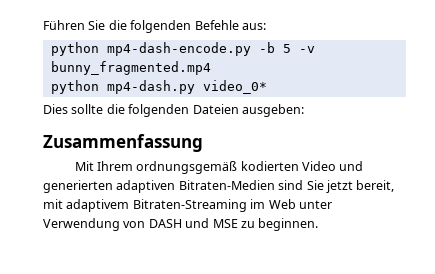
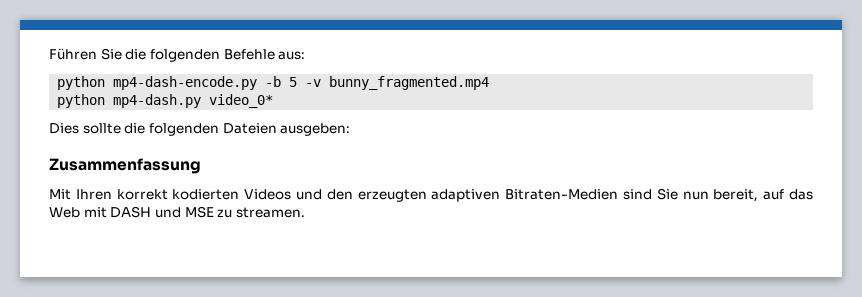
- Mit Ihrem ordnungsgemäß kodierten Video und generierten adaptiven Bitraten-Medien sind Sie jetzt bereit, mit adaptivem Bitraten-Streaming im Web unter Verwendung von DASH und MSE zu beginnen.
+ Mit Ihren korrekt kodierten Videos und den erzeugten adaptiven Bitraten-Medien sind Sie nun bereit, auf das Web mit DASH und MSE zu streamen.

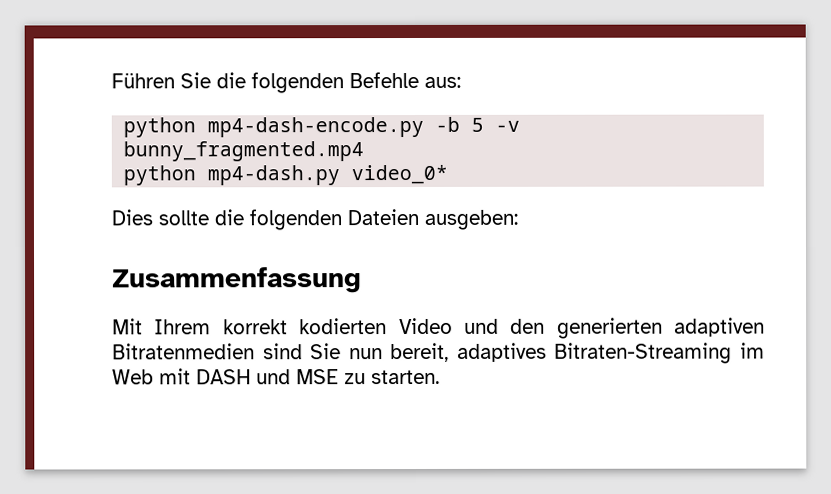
- Mit Ihren korrekt kodierten Videos und den erzeugten adaptiven Bitraten-Medien sind Sie nun bereit, auf das Web mit DASH und MSE zu streamen.
+ Mit Ihrem korrekt kodierten Video und den generierten adaptiven Bitratenmedien sind Sie nun bereit, adaptives Bitraten-Streaming im Web mit DASH und MSE zu starten.

